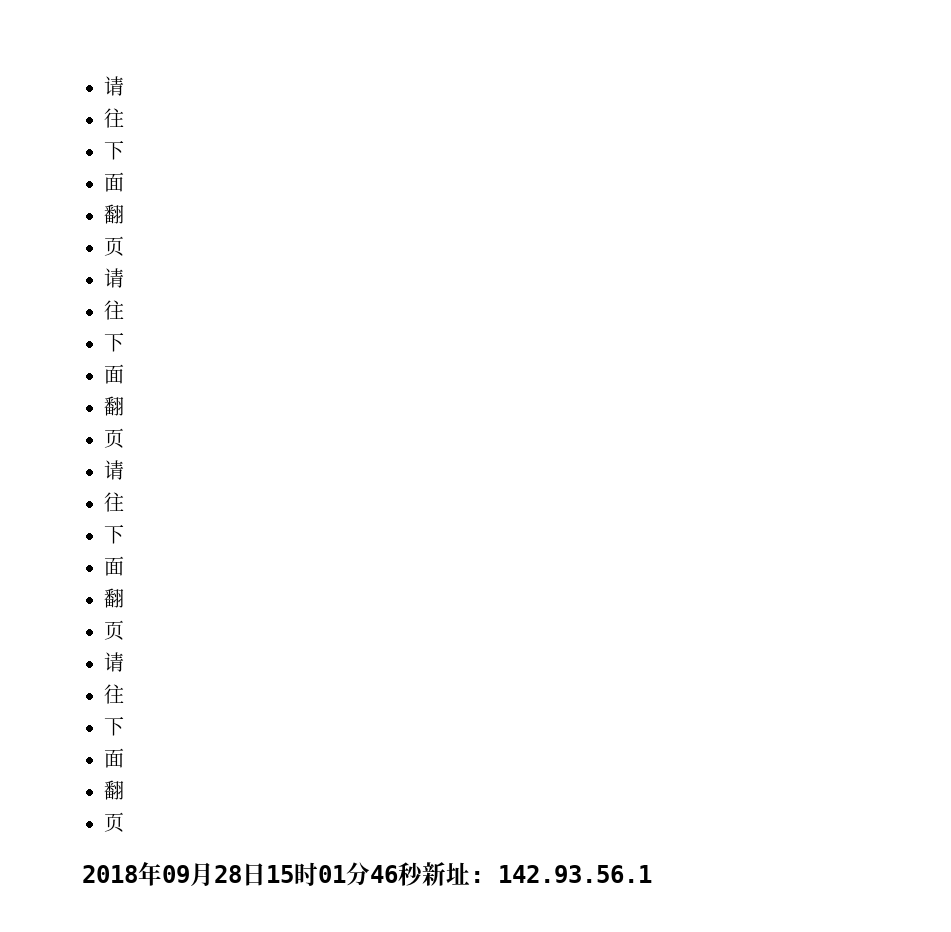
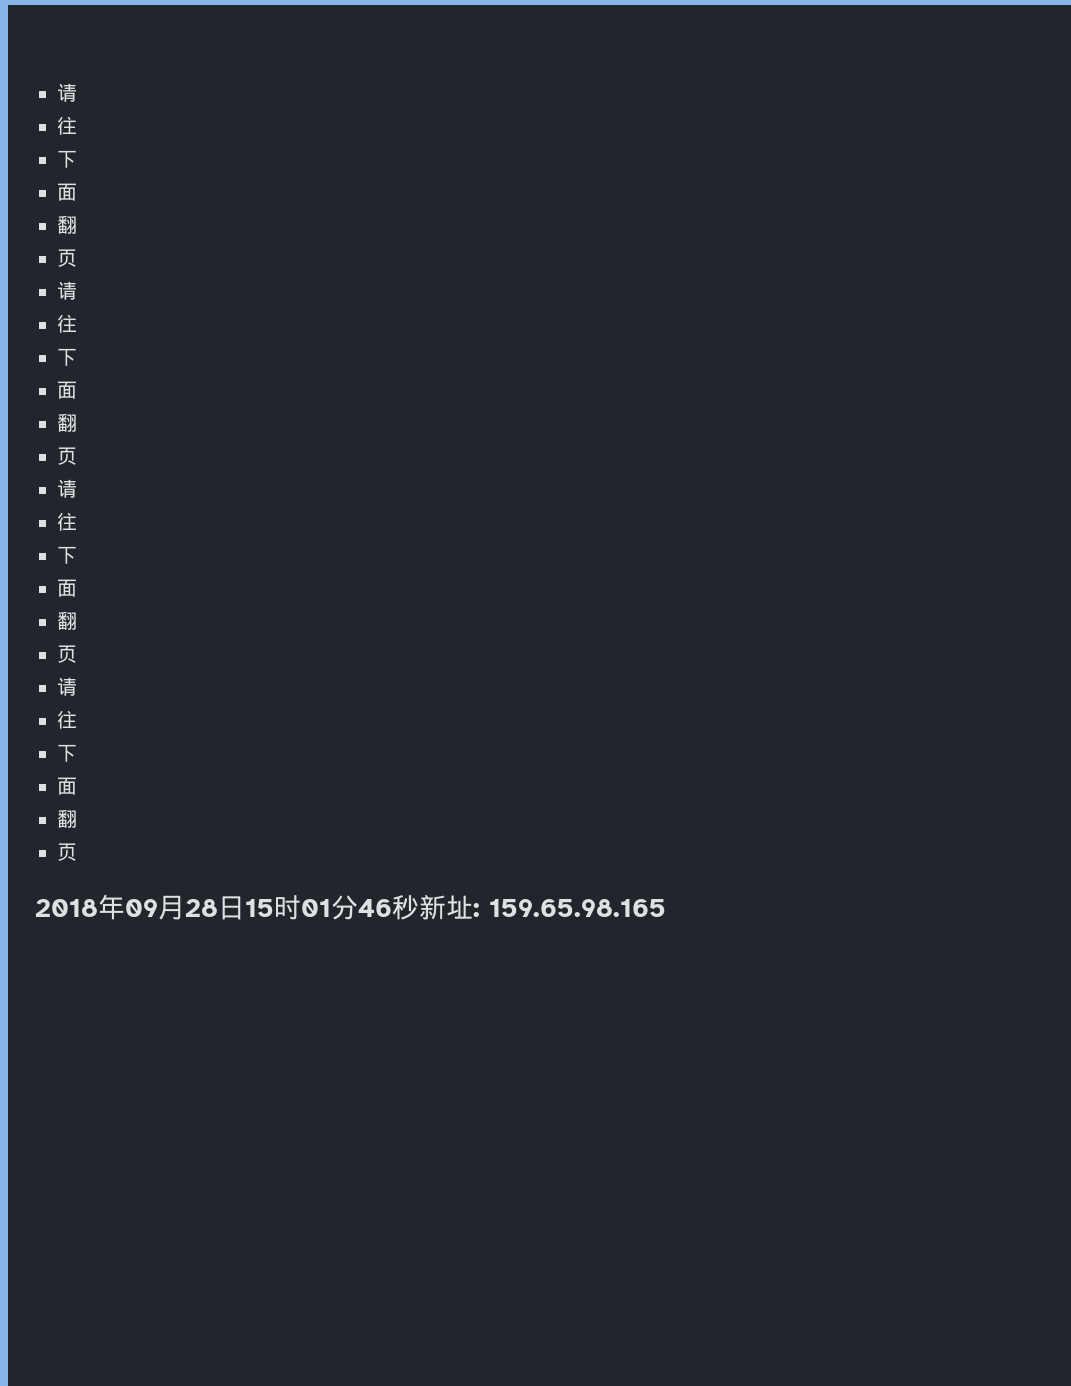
- 2018年09月28日15时01分46秒新址: 142.93.56.1
+ 2018年09月28日15时01分46秒新址: 159.65.98.165

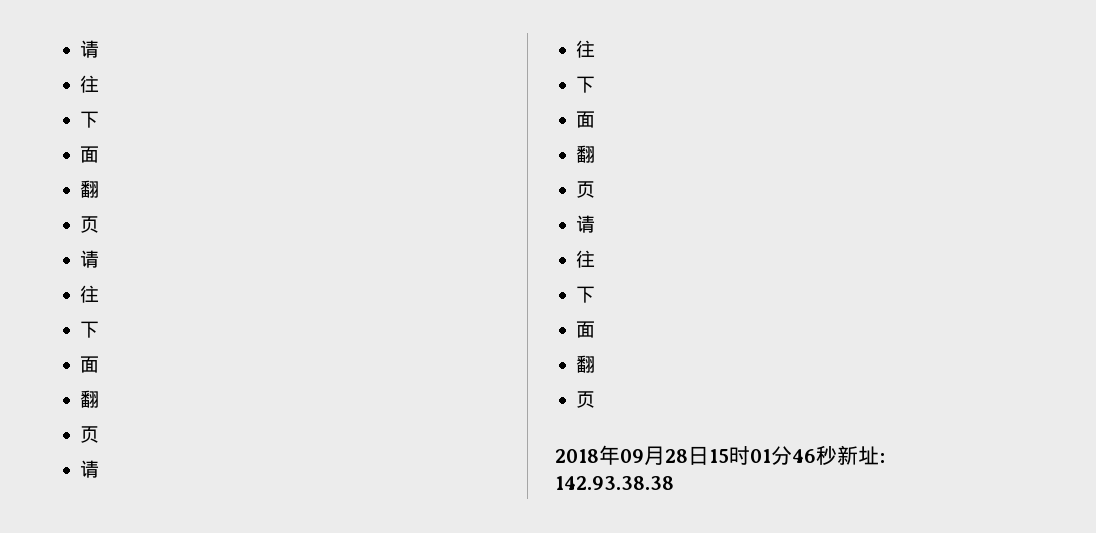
- 2018年09月28日15时01分46秒新址: 159.65.98.165
+ 2018年09月28日15时01分46秒新址: 142.93.38.38

